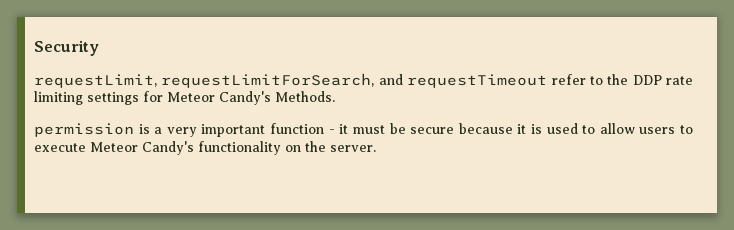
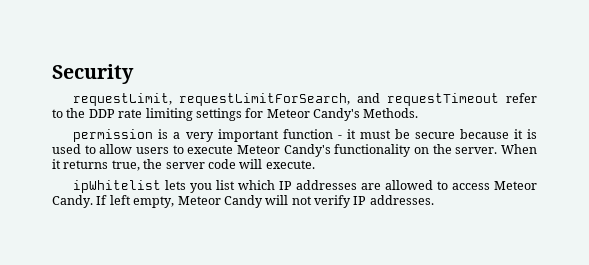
+ When it returns true, the server code will execute.
+ ipWhitelist lets you list which IP addresses are allowed to access Meteor Candy. If left empty, Meteor Candy will not verify IP addresses.

